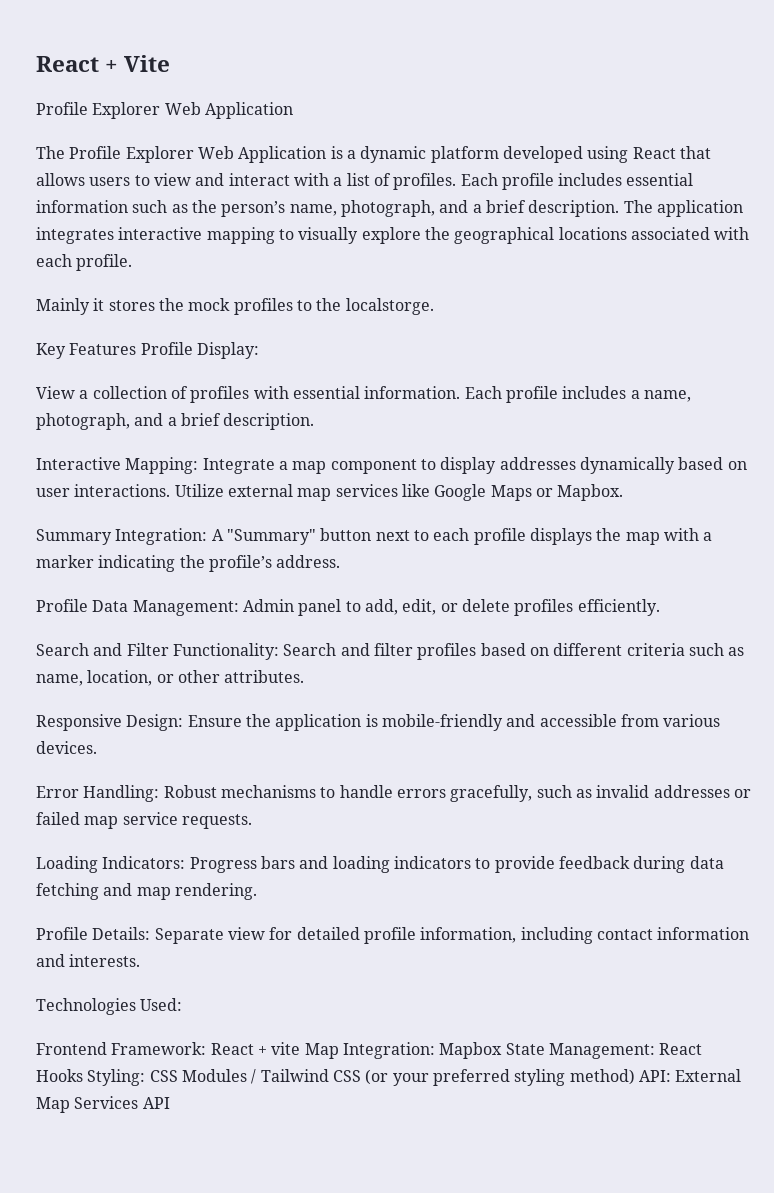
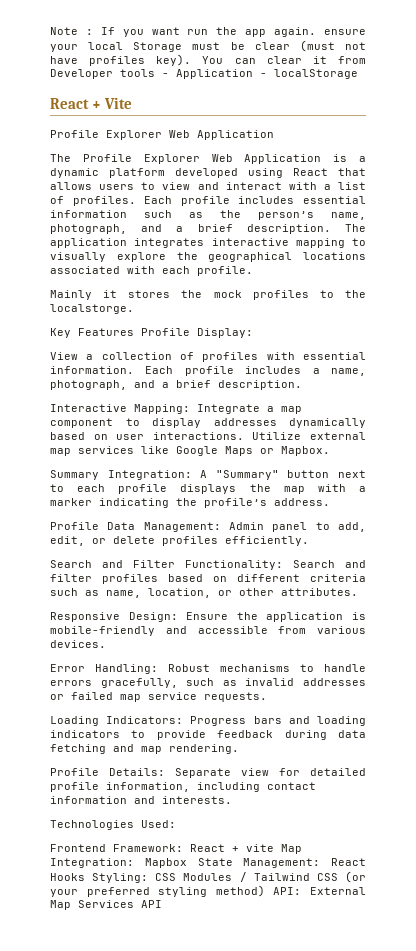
+ Note : If you want run the app again. ensure your local Storage must be clear (must not have profiles key). You can clear it from Developer tools - Application - localStorage

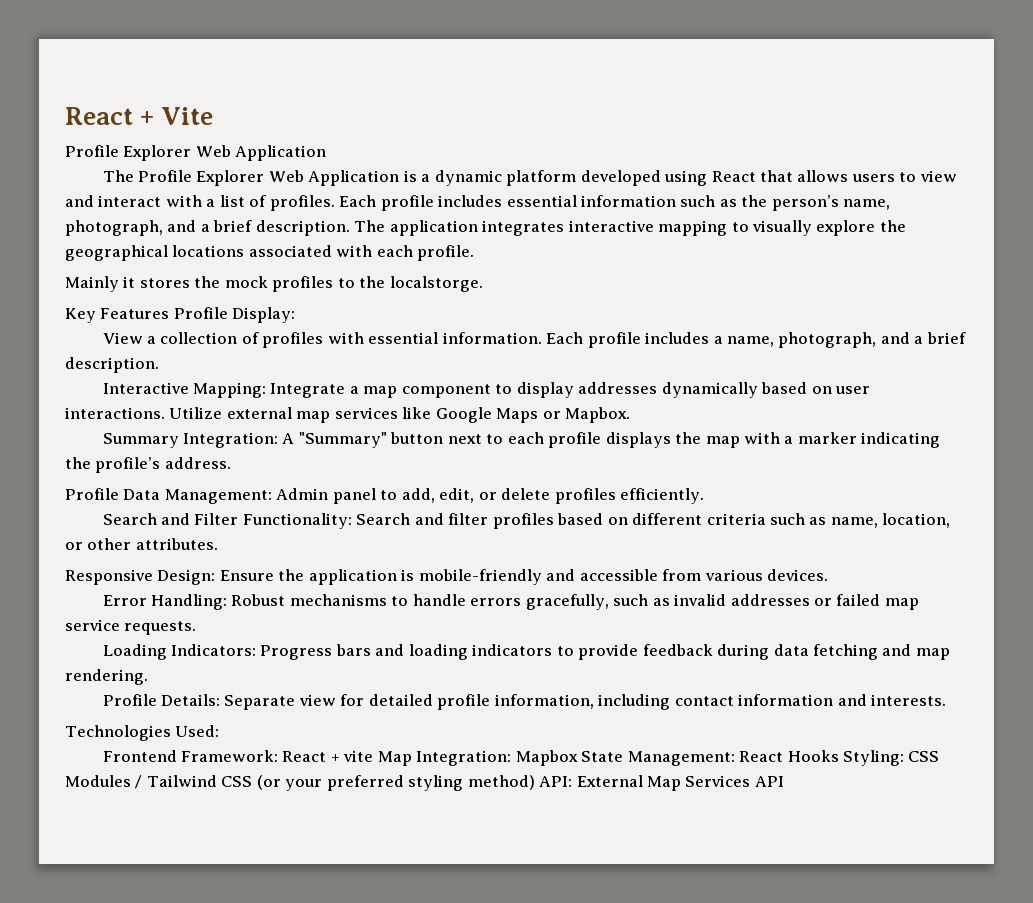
- Note : If you want run the app again. ensure your local Storage must be clear (must not have profiles key). You can clear it from Developer tools - Application - localStorage

